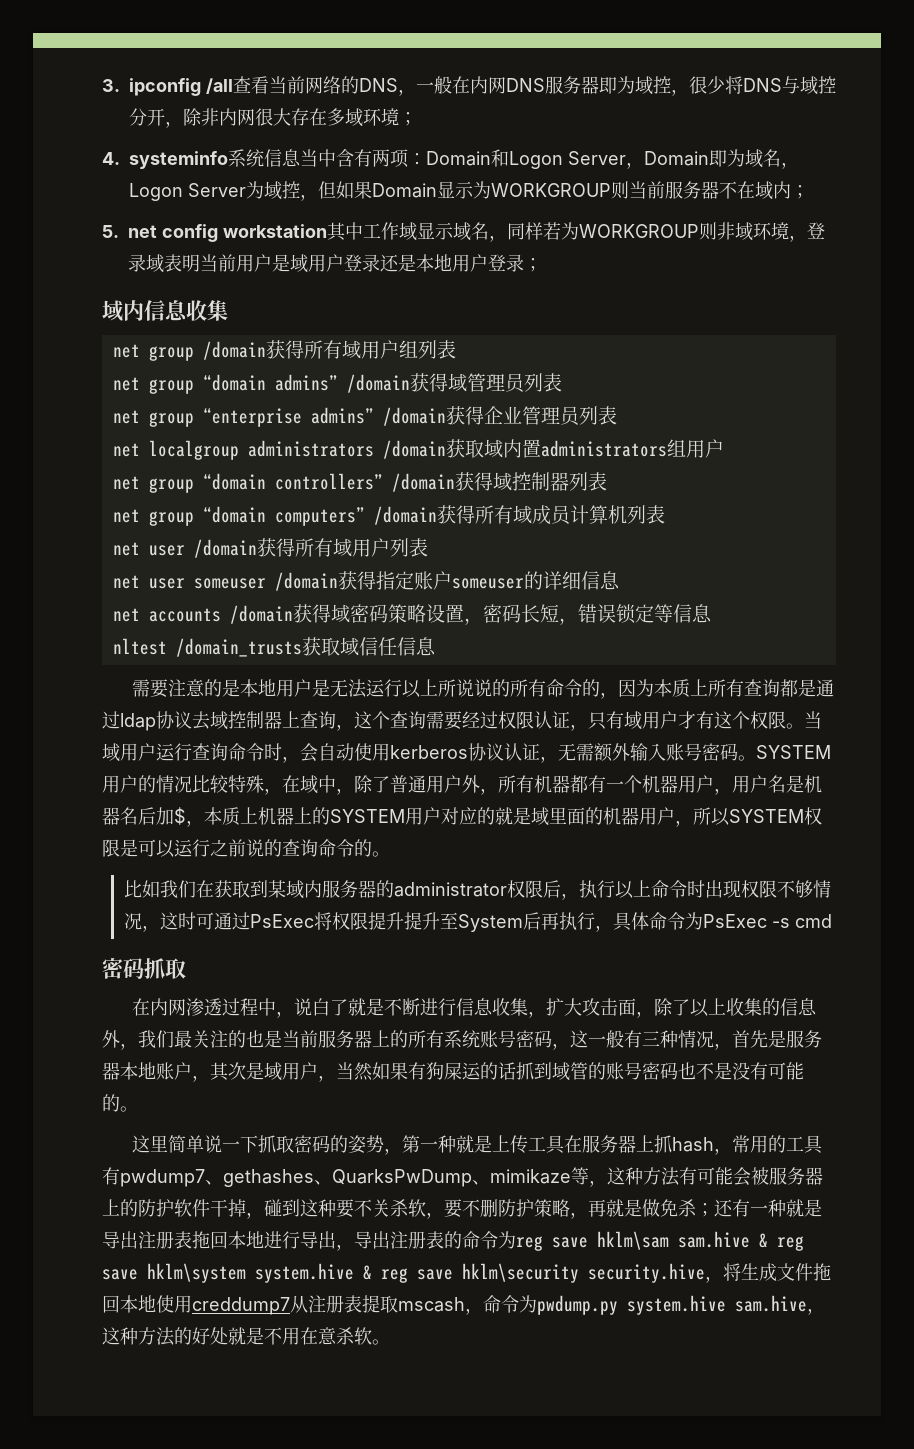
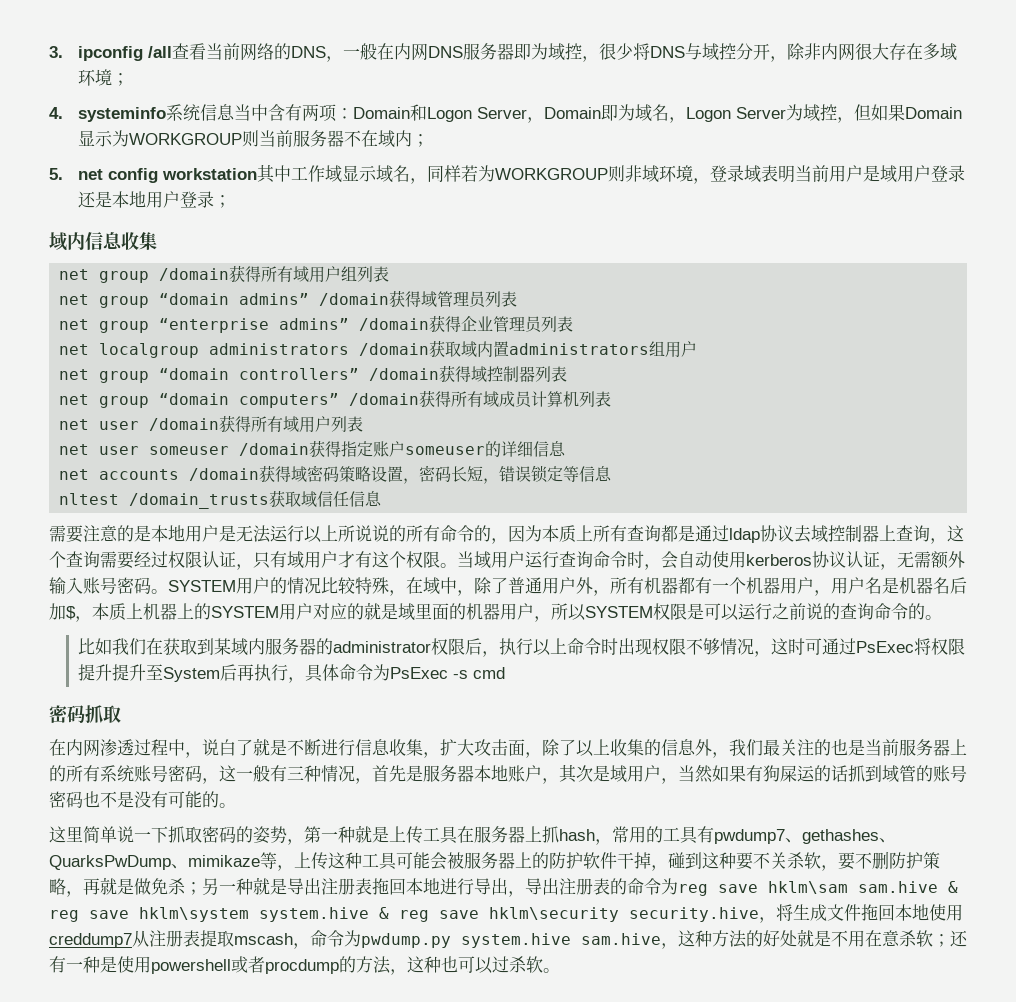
- 这里简单说一下抓取密码的姿势，第一种就是上传工具在服务器上抓hash，常用的工具有pwdump7、gethashes、QuarksPwDump、mimikaze等，这种方法有可能会被服务器上的防护软件干掉，碰到这种要不关杀软，要不删防护策略，再就是做免杀；
+ 这里简单说一下抓取密码的姿势，第一种就是上传工具在服务器上抓hash，常用的工具有pwdump7、gethashes、QuarksPwDump、mimikaze等，上传这种工具可能会被服务器上的防护软件干掉，碰到这种要不关杀软，要不删防护策略，再就是做免杀；
- 还有一种就是导出注册表拖回本地进行导出，导出注册表的命令为reg save hklm\sam sam.hive & reg save hklm\system system.hive & reg save hklm\security security.hive，将生成文件拖回本地使用creddump7从注册表提取mscash，命令为pwdump.py system.hive sam.hive，这种方法的好处就是不用在意杀软。
+ 另一种就是导出注册表拖回本地进行导出，导出注册表的命令为reg save hklm\sam sam.hive & reg save hklm\system system.hive & reg save hklm\security security.hive，将生成文件拖回本地使用creddump7从注册表提取mscash，命令为pwdump.py system.hive sam.hive，这种方法的好处就是不用在意杀软；还有一种是使用powershell或者procdump的方法，这种也可以过杀软。

